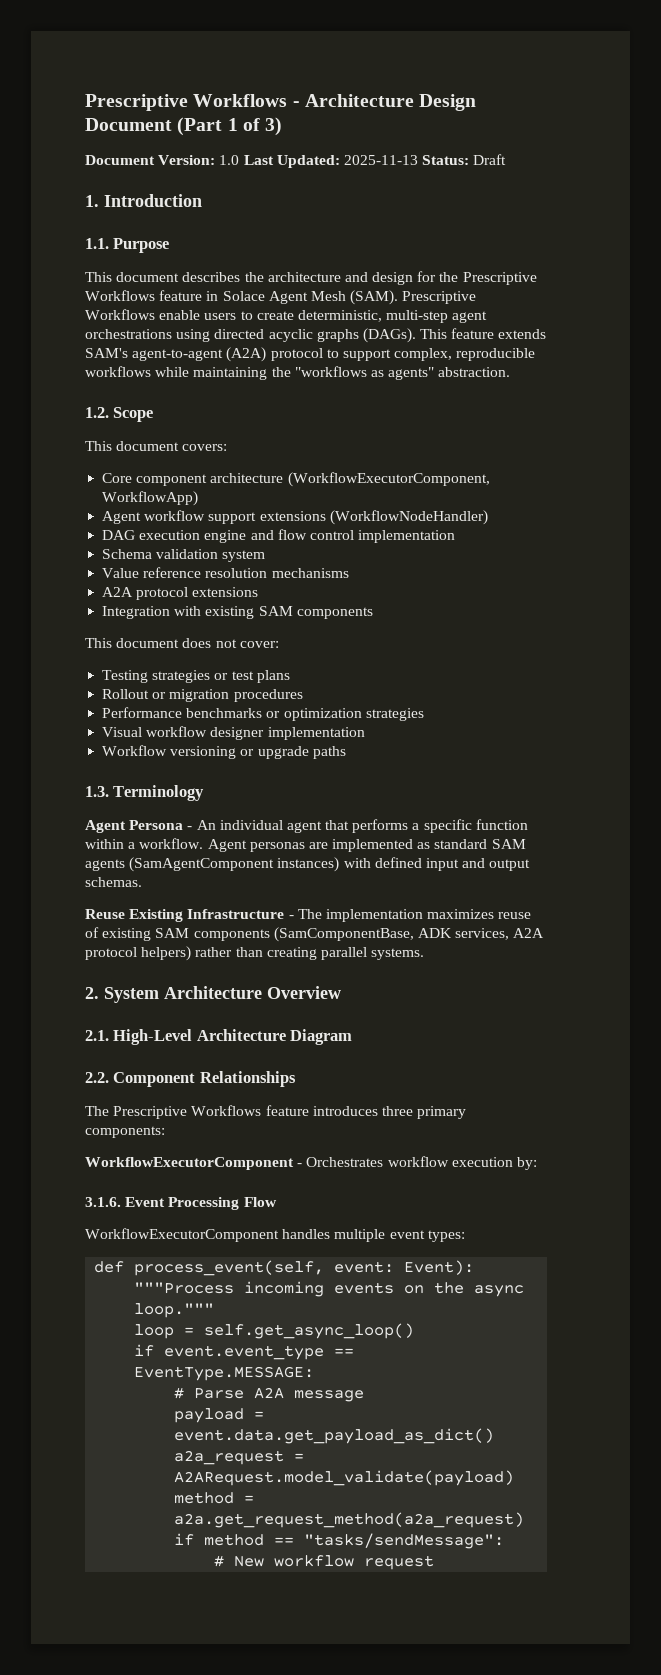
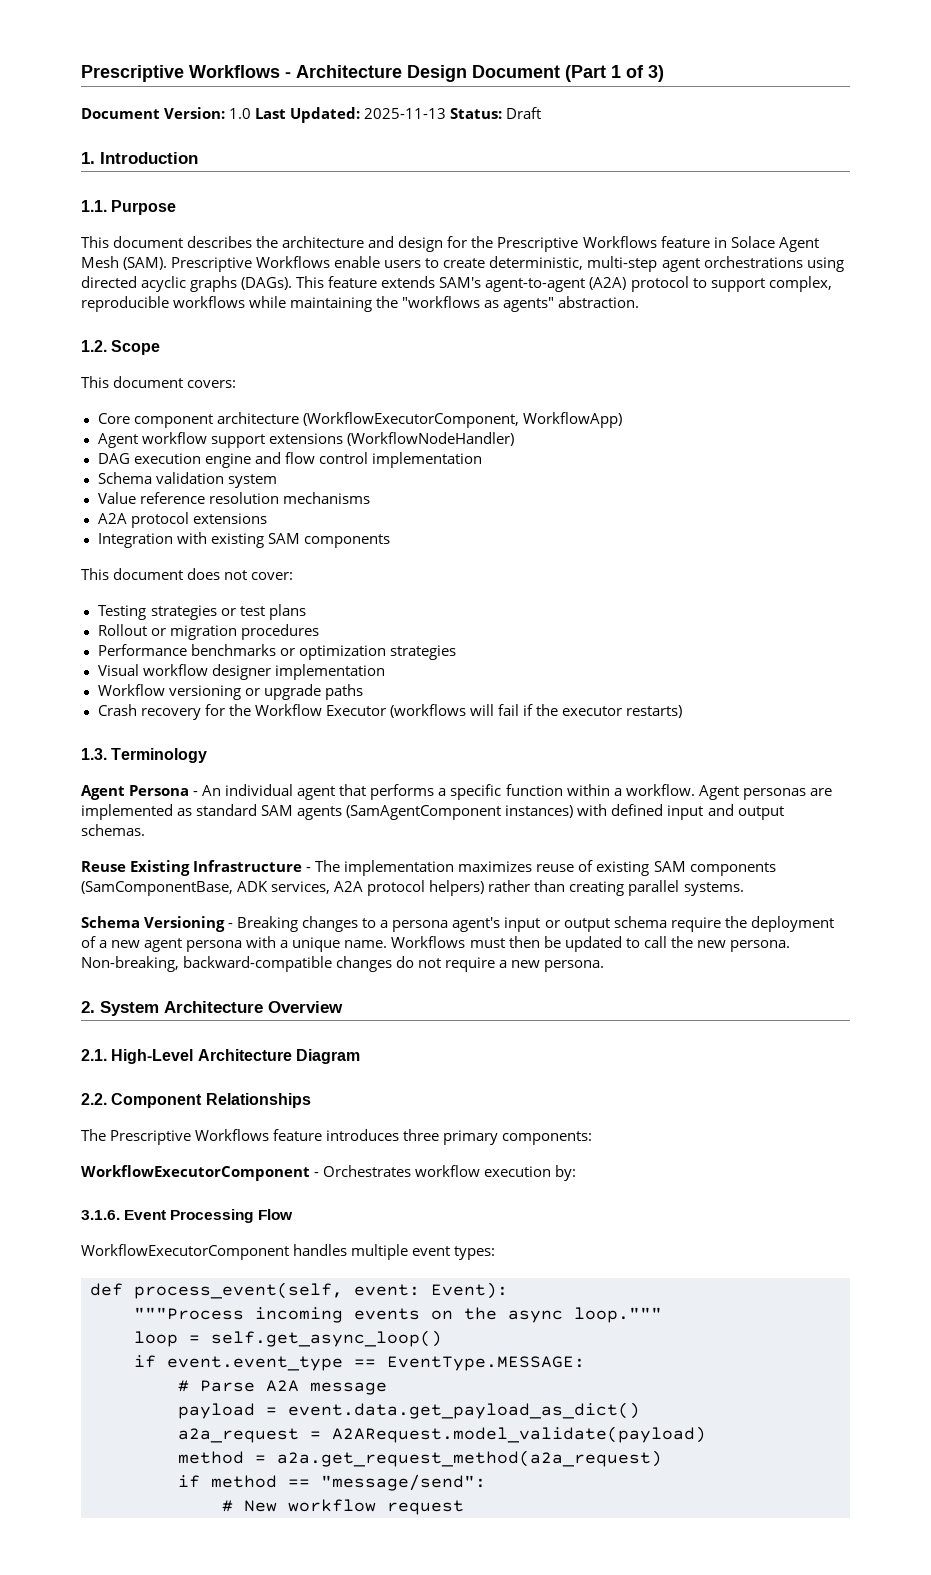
+ Crash recovery for the Workflow Executor (workflows will fail if the executor restarts)
+ Schema Versioning - Breaking changes to a persona agent's input or output schema require the deployment of a new agent persona with a unique name. Workflows must then be updated to call the new persona. Non-breaking, backward-compatible changes do not require a new persona.
- if method == "tasks/sendMessage":
+ if method == "message/send":

